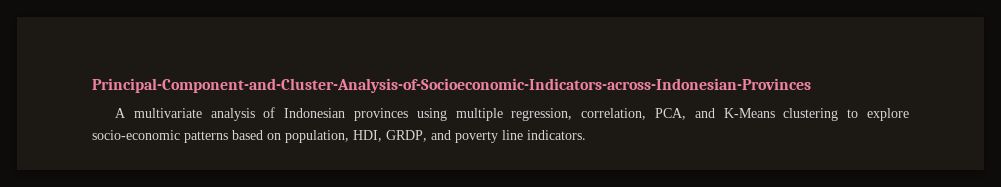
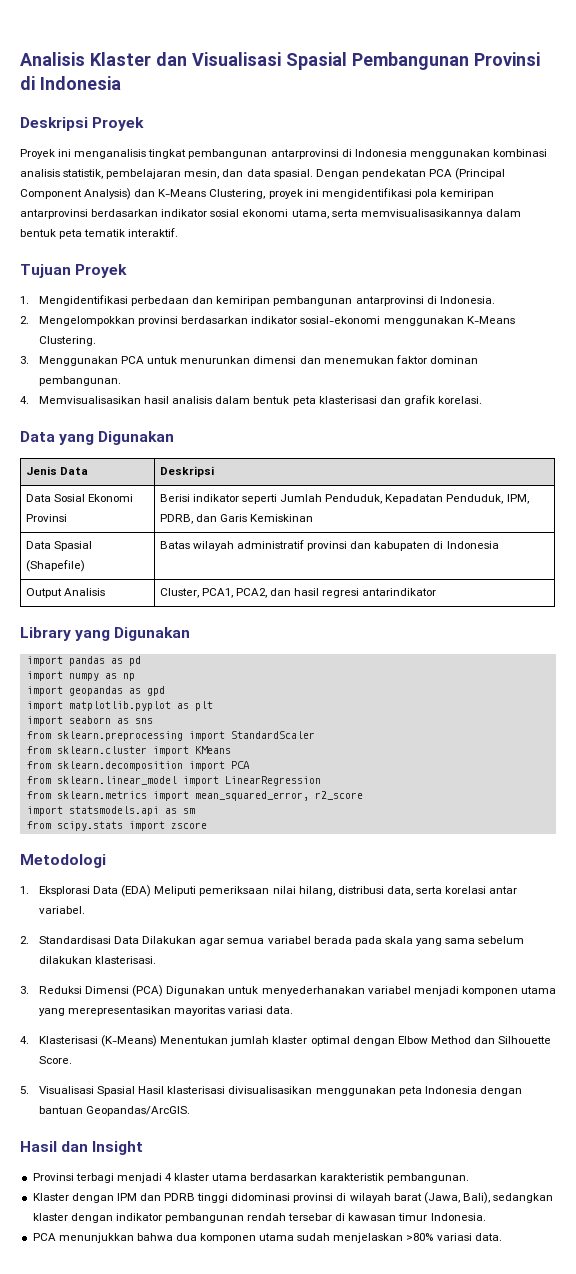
- Principal-Component-and-Cluster-Analysis-of-Socioeconomic-Indicators-across-Indonesian-Provinces
- A multivariate analysis of Indonesian provinces using multiple regression, correlation, PCA, and K-Means clustering to explore socio-economic patterns based on population, HDI, GRDP, and poverty line indicators.
+ Analisis Klaster dan Visualisasi Spasial Pembangunan Provinsi di Indonesia
+ Deskripsi Proyek
+ Proyek ini menganalisis tingkat pembangunan antarprovinsi di Indonesia menggunakan kombinasi analisis statistik, pembelajaran mesin, dan data spasial. Dengan pendekatan PCA (Principal Component Analysis) dan K-Means Clustering, proyek ini mengidentifikasi pola kemiripan antarprovinsi berdasarkan indikator sosial ekonomi utama, serta memvisualisasikannya dalam bentuk peta tematik interaktif.
+ Tujuan Proyek
+ 1. Mengidentifikasi perbedaan dan kemiripan pembangunan antarprovinsi di Indonesia.
+ 2. Mengelompokkan provinsi berdasarkan indikator sosial-ekonomi menggunakan K-Means Clustering.
+ 3. Menggunakan PCA untuk menurunkan dimensi dan menemukan faktor dominan pembangunan.
+ 4. Memvisualisasikan hasil analisis dalam bentuk peta klasterisasi dan grafik korelasi.
+ Data yang Digunakan
+ Jenis Data | Deskripsi
+ Data Sosial Ekonomi Provinsi | Berisi indikator seperti Jumlah Penduduk, Kepadatan Penduduk, IPM, PDRB, dan Garis Kemiskinan
+ Data Spasial (Shapefile) | Batas wilayah administratif provinsi dan kabupaten di Indonesia
+ Output Analisis | Cluster, PCA1, PCA2, dan hasil regresi antarindikator
+ Library yang Digunakan
+ import pandas as pd
+ import numpy as np
+ import geopandas as gpd
+ import matplotlib.pyplot as plt
+ import seaborn as sns
+ from sklearn.preprocessing import StandardScaler
+ from sklearn.cluster import KMeans
+ from sklearn.decomposition import PCA
+ from sklearn.linear_model import LinearRegression
+ from sklearn.metrics import mean_squared_error, r2_score
+ import statsmodels.api as sm
+ from scipy.stats import zscore
+ Metodologi
+ 1. Eksplorasi Data (EDA) Meliputi pemeriksaan nilai hilang, distribusi data, serta korelasi antar variabel.
+ 2. Standardisasi Data Dilakukan agar semua variabel berada pada skala yang sama sebelum dilakukan klasterisasi.
+ 3. Reduksi Dimensi (PCA) Digunakan untuk menyederhanakan variabel menjadi komponen utama yang merepresentasikan mayoritas variasi data.
+ 4. Klasterisasi (K-Means) Menentukan jumlah klaster optimal dengan Elbow Method dan Silhouette Score.
+ 5. Visualisasi Spasial Hasil klasterisasi divisualisasikan menggunakan peta Indonesia dengan bantuan Geopandas/ArcGIS.
+ Hasil dan Insight
+ Provinsi terbagi menjadi 4 klaster utama berdasarkan karakteristik pembangunan.
+ Klaster dengan IPM dan PDRB tinggi didominasi provinsi di wilayah barat (Jawa, Bali), sedangkan klaster dengan indikator pembangunan rendah tersebar di kawasan timur Indonesia.
+ PCA menunjukkan bahwa dua komponen utama sudah menjelaskan >80% variasi data.

